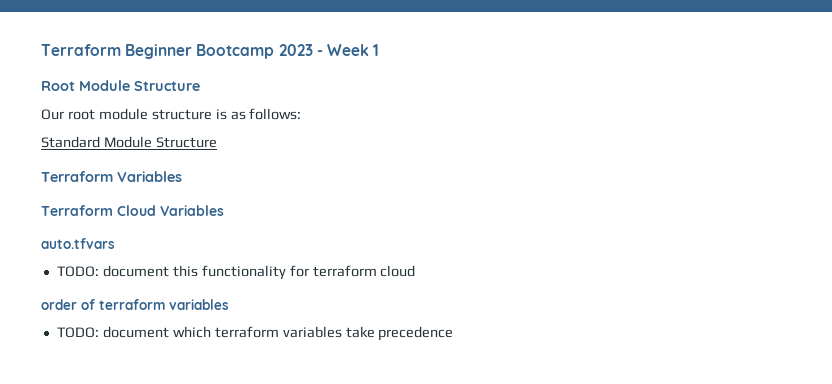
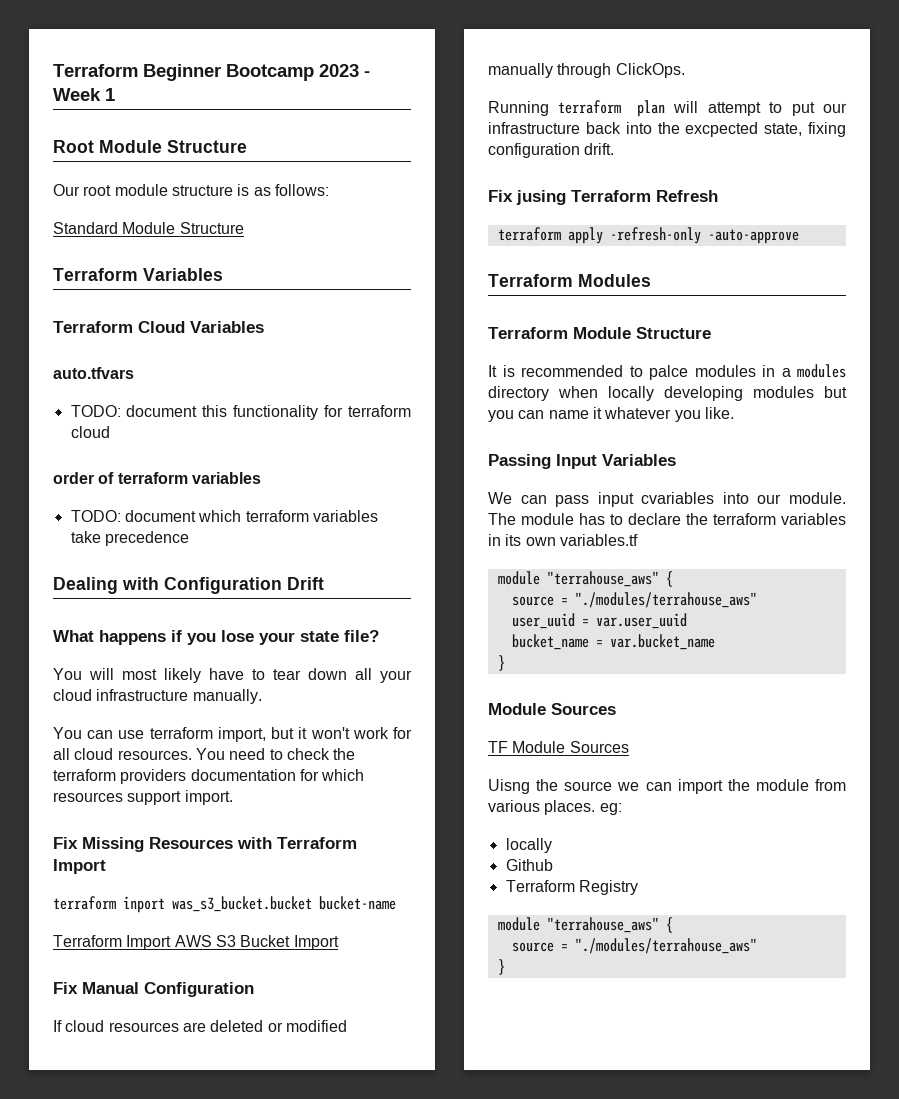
+ Dealing with Configuration Drift
+ What happens if you lose your state file?
+ You will most likely have to tear down all your cloud infrastructure manually.
+ You can use terraform import, but it won't work for all cloud resources. You need to check the terraform providers documentation for which resources support import.
+ Fix Missing Resources with Terraform Import
+ terraform inport was_s3_bucket.bucket bucket-name
+ Terraform Import AWS S3 Bucket Import
+ Fix Manual Configuration
+ If cloud resources are deleted or modified manually through ClickOps.
+ Running terraform plan will attempt to put our infrastructure back into the excpected state, fixing configuration drift.
+ Fix jusing Terraform Refresh
+ terraform apply -refresh-only -auto-approve
+ Terraform Modules
+ Terraform Module Structure
+ It is recommended to palce modules in a modules directory when locally developing modules but you can name it whatever you like.
+ Passing Input Variables
+ We can pass input cvariables into our module. The module has to declare the terraform variables in its own variables.tf
+ module "terrahouse_aws" {
+ source = "./modules/terrahouse_aws"
+ user_uuid = var.user_uuid
+ bucket_name = var.bucket_name
+ }
+ Module Sources
+ TF Module Sources
+ Uisng the source we can import the module from various places. eg:
+ locally
+ Github
+ Terraform Registry
+ module "terrahouse_aws" {
+ source = "./modules/terrahouse_aws"
+ }

